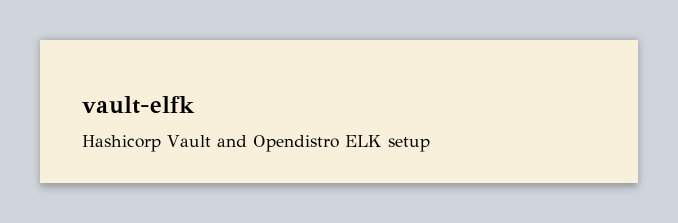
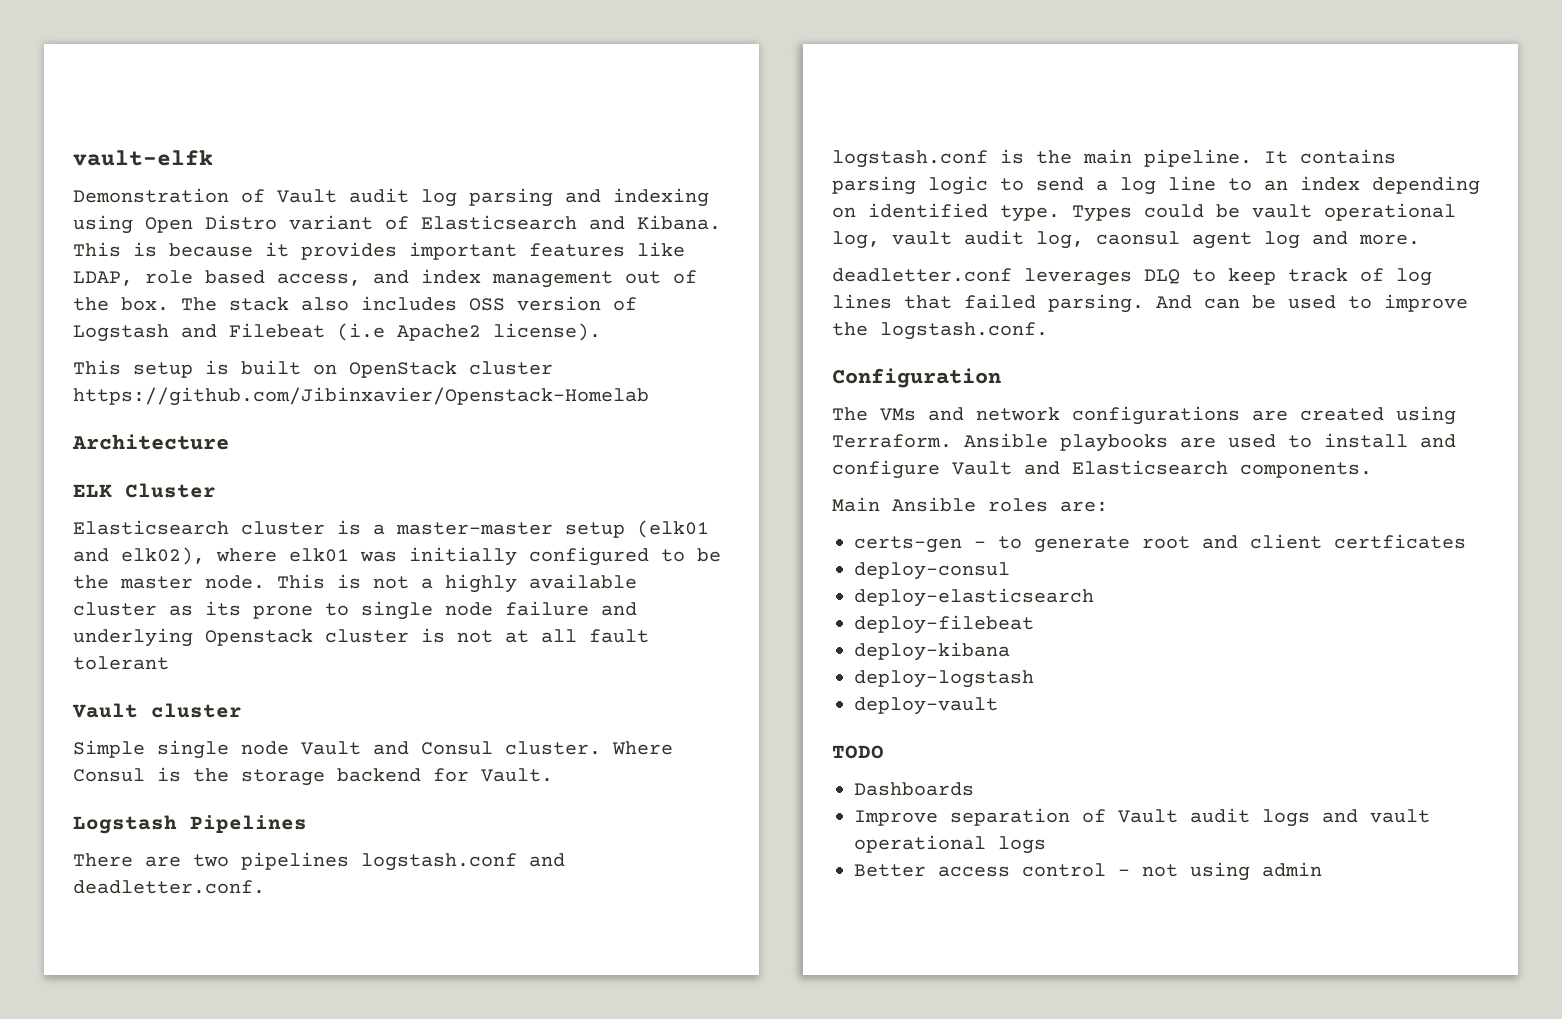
- Hashicorp Vault and Opendistro ELK setup
+ Demonstration of Vault audit log parsing and indexing using Open Distro variant of Elasticsearch and Kibana. This is because it provides important features like LDAP, role based access, and index management out of the box. The stack also includes OSS version of Logstash and Filebeat (i.e Apache2 license).
+ This setup is built on OpenStack cluster https://github.com/Jibinxavier/Openstack-Homelab
+ Architecture
+ ELK Cluster
+ Elasticsearch cluster is a master-master setup (elk01 and elk02), where elk01 was initially configured to be the master node. This is not a highly available cluster as its prone to single node failure and underlying Openstack cluster is not at all fault tolerant
+ Vault cluster
+ Simple single node Vault and Consul cluster. Where Consul is the storage backend for Vault.
+ Logstash Pipelines
+ There are two pipelines logstash.conf and deadletter.conf.
+ logstash.conf is the main pipeline. It contains parsing logic to send a log line to an index depending on identified type. Types could be vault operational log, vault audit log, caonsul agent log and more.
+ deadletter.conf leverages DLQ to keep track of log lines that failed parsing. And can be used to improve the logstash.conf.
+ Configuration
+ The VMs and network configurations are created using Terraform. Ansible playbooks are used to install and configure Vault and Elasticsearch components.
+ Main Ansible roles are:
+ certs-gen - to generate root and client certficates
+ deploy-consul
+ deploy-elasticsearch
+ deploy-filebeat
+ deploy-kibana
+ deploy-logstash
+ deploy-vault
+ TODO
+ Dashboards
+ Improve separation of Vault audit logs and vault operational logs
+ Better access control - not using admin

